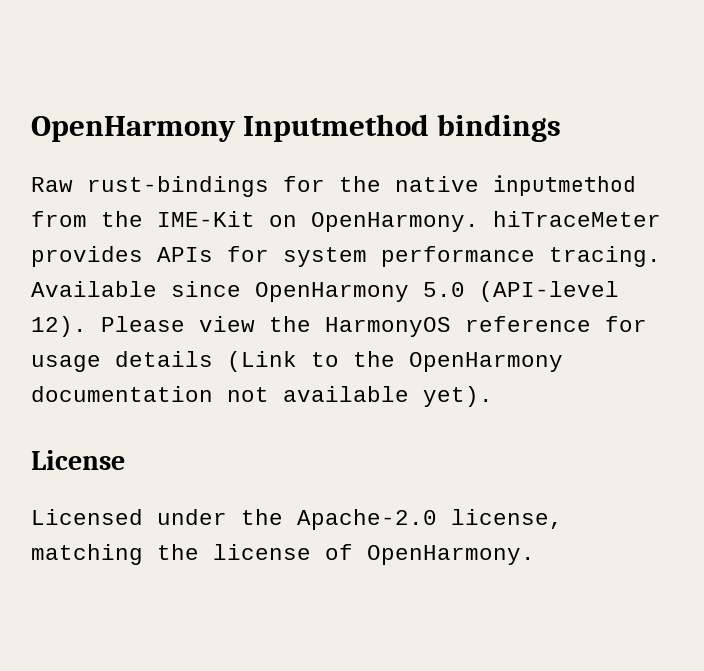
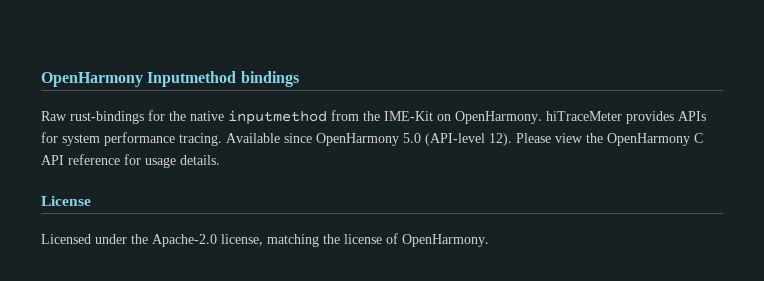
- Please view the HarmonyOS reference for usage details (Link to the OpenHarmony documentation not available yet).
+ Please view the OpenHarmony C API reference for usage details.

